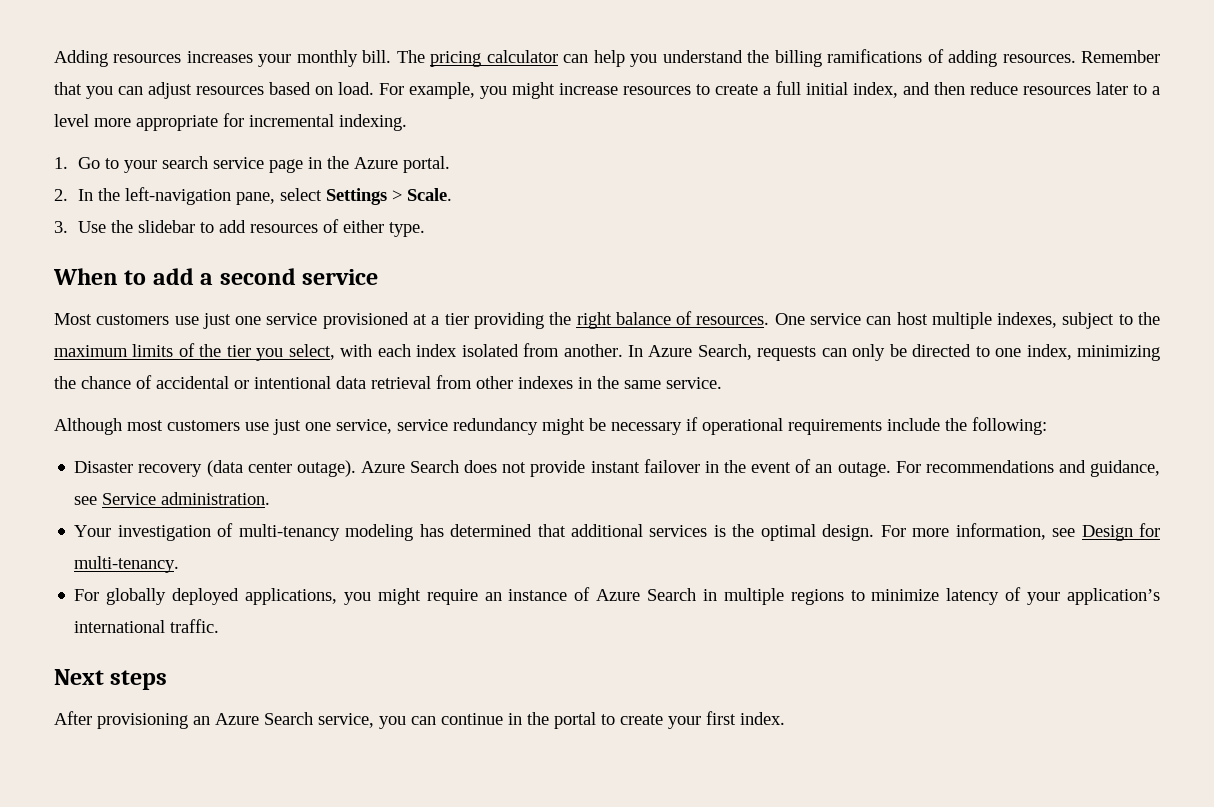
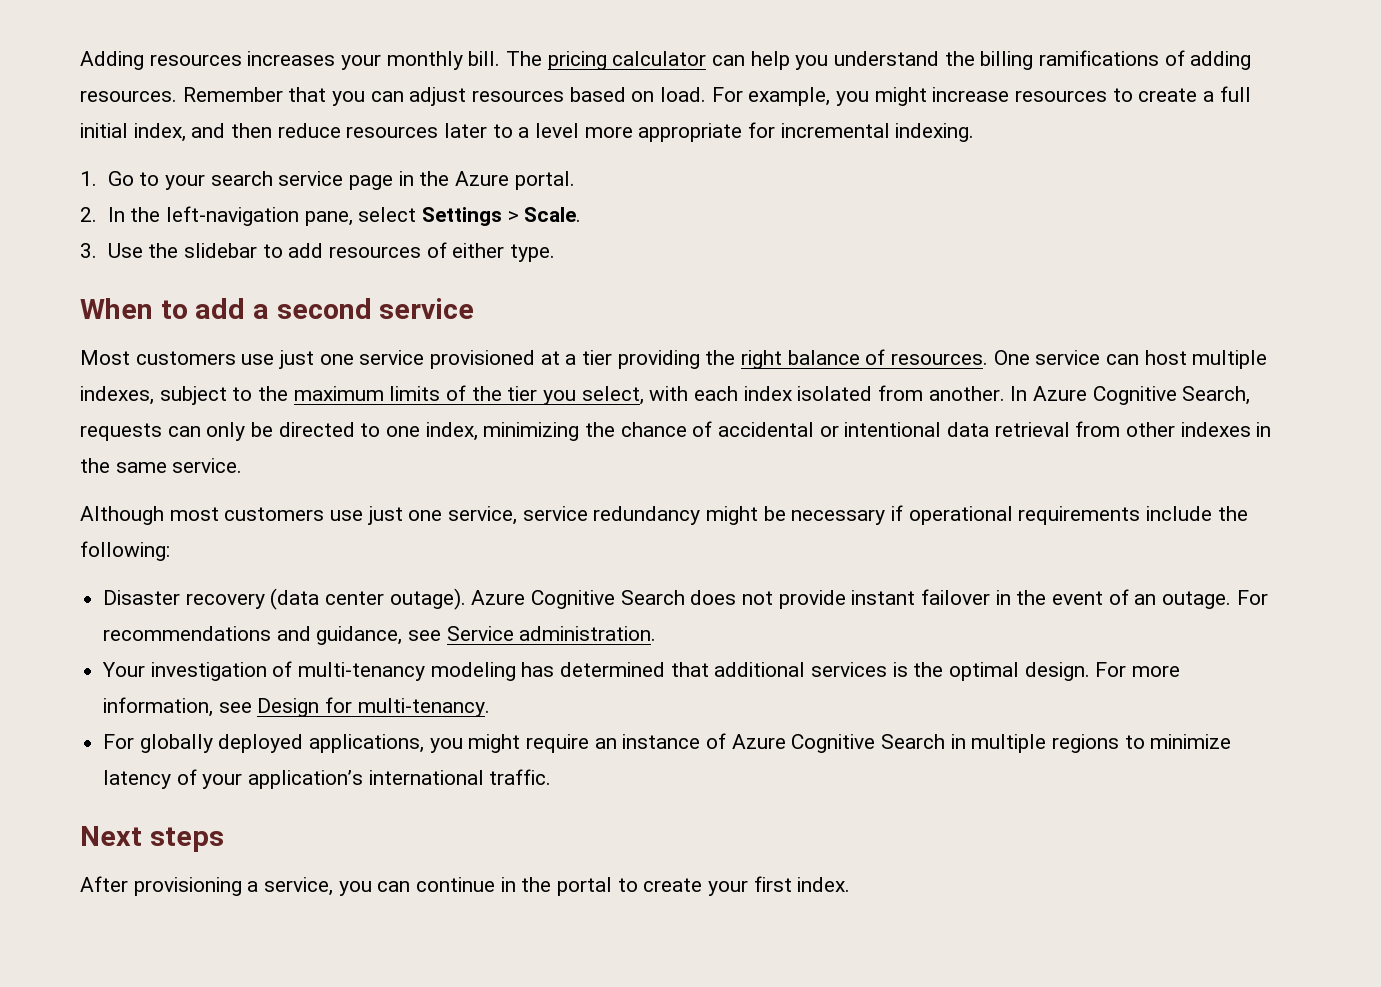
- In Azure Search, requests can only be directed to one index, minimizing the chance of accidental or intentional data retrieval from other indexes in the same service.
+ In Azure Cognitive Search, requests can only be directed to one index, minimizing the chance of accidental or intentional data retrieval from other indexes in the same service.
- Azure Search does not provide instant failover in the event of an outage.
+ Azure Cognitive Search does not provide instant failover in the event of an outage.
- For globally deployed applications, you might require an instance of Azure Search in multiple regions to minimize latency of your application’s international traffic.
+ For globally deployed applications, you might require an instance of Azure Cognitive Search in multiple regions to minimize latency of your application’s international traffic.
- After provisioning an Azure Search service, you can continue in the portal to create your first index.
+ After provisioning a service, you can continue in the portal to create your first index.

